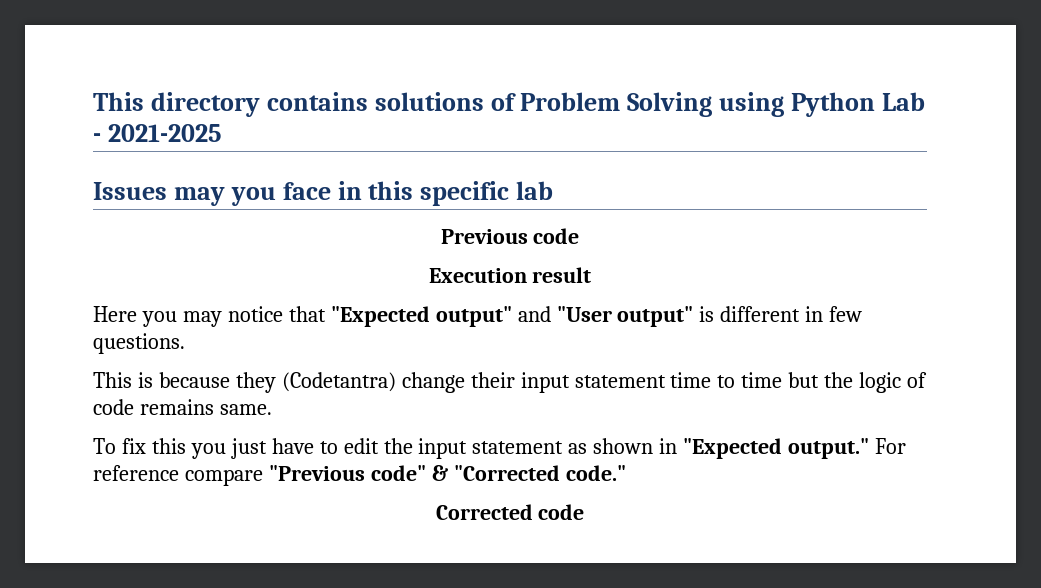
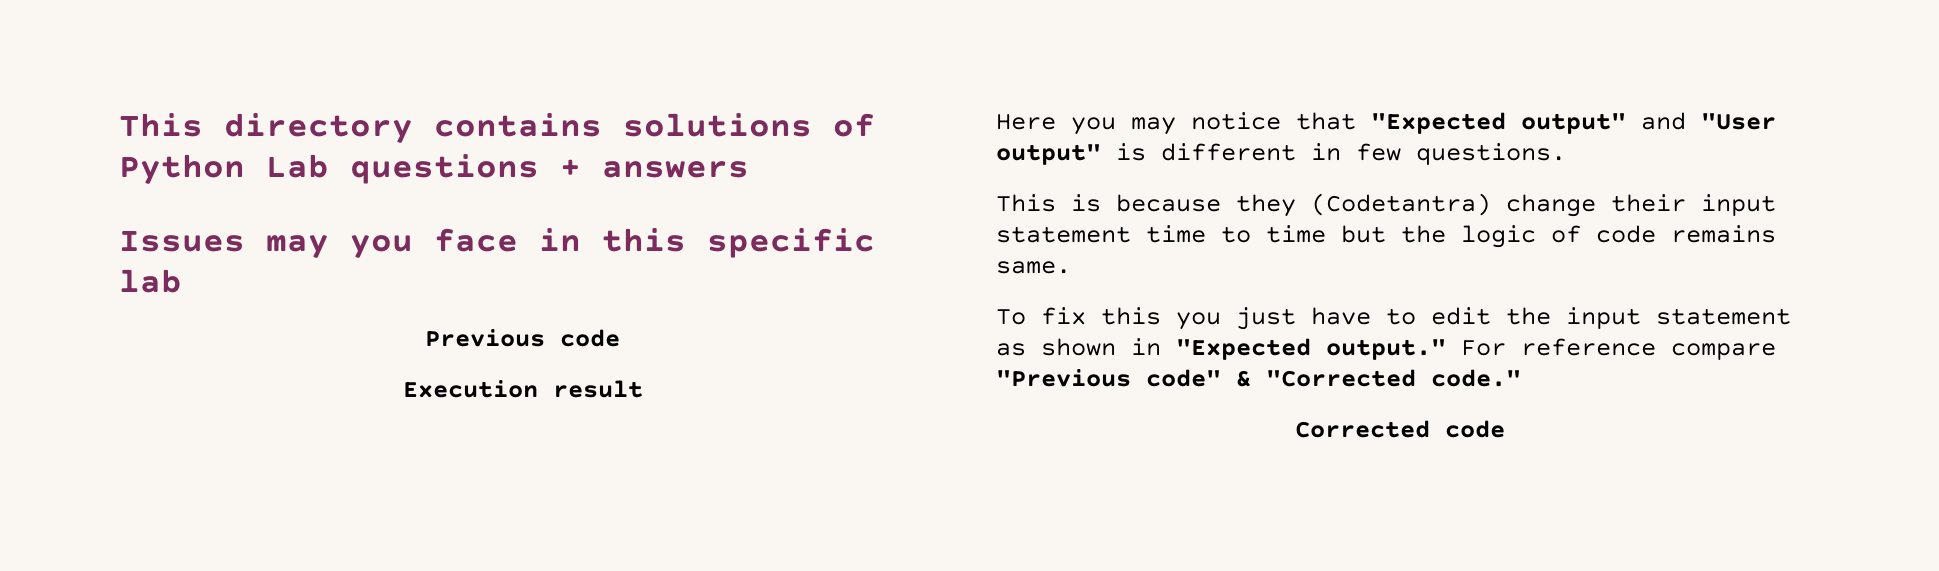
- This directory contains solutions of Problem Solving using Python Lab - 2021-2025
+ This directory contains solutions of Python Lab questions + answers

